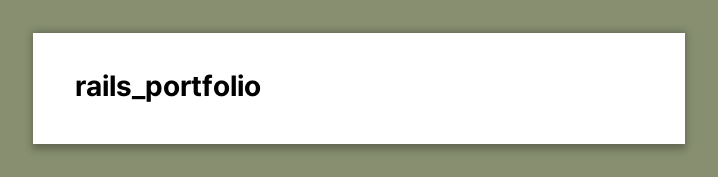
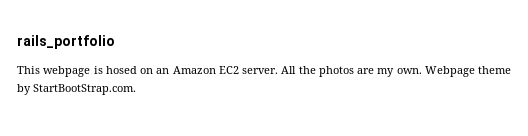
+ This webpage is hosed on an Amazon EC2 server. All the photos are my own. Webpage theme by StartBootStrap.com.

